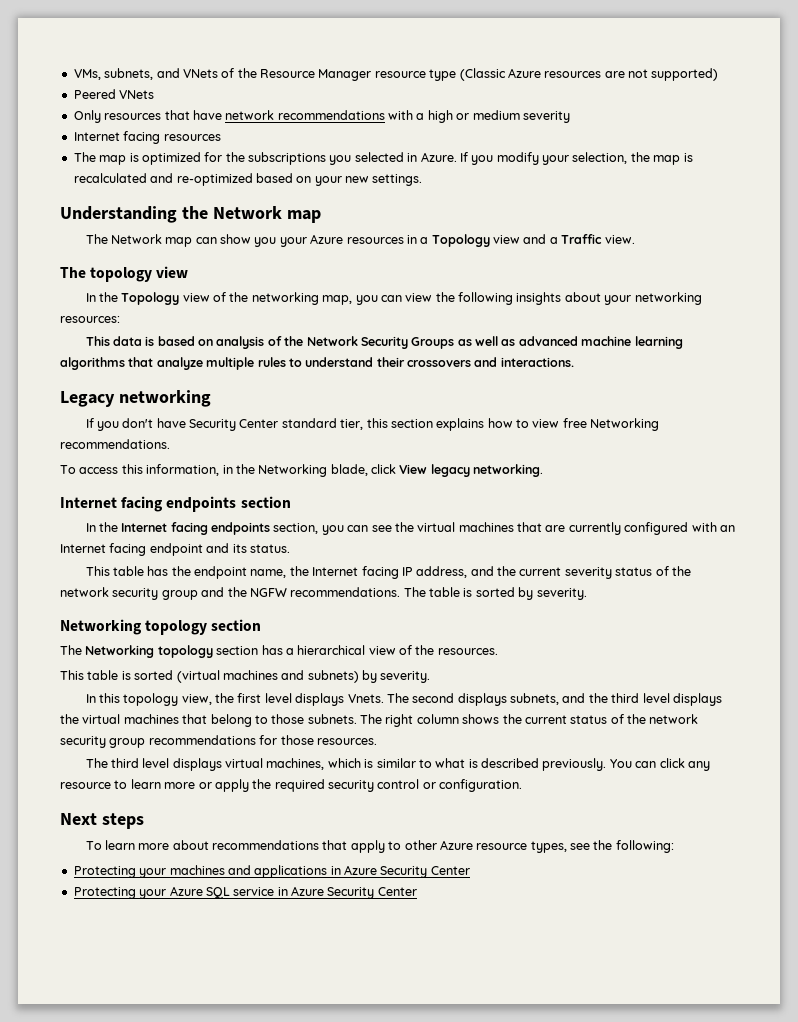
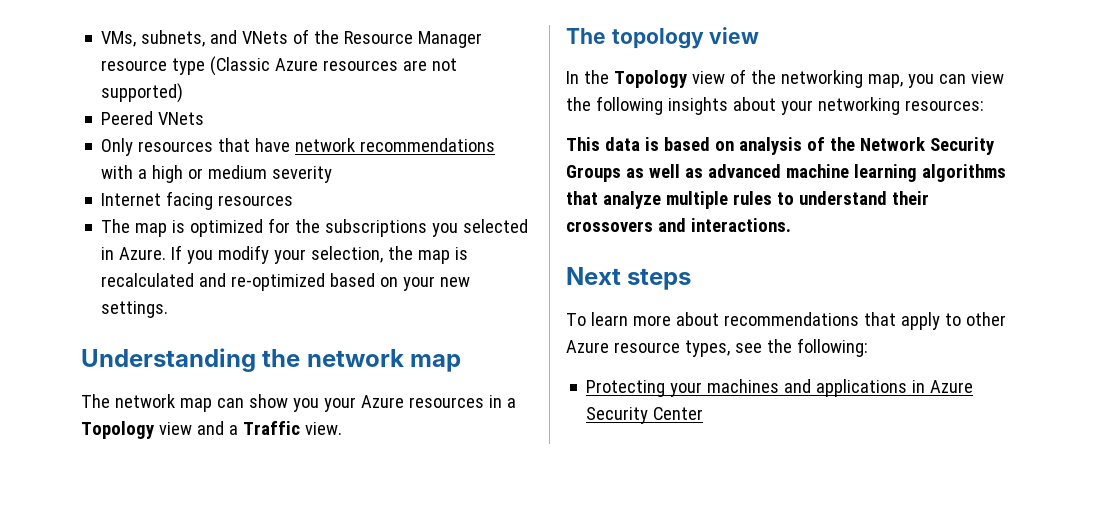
- Understanding the Network map
+ Understanding the network map
- The Network map can show you your Azure resources in a Topology view and a Traffic view.
+ The network map can show you your Azure resources in a Topology view and a Traffic view.
- Legacy networking
- If you don't have Security Center standard tier, this section explains how to view free Networking recommendations.
- To access this information, in the Networking blade, click View legacy networking.
- Internet facing endpoints section
- In the Internet facing endpoints section, you can see the virtual machines that are currently configured with an Internet facing endpoint and its status.
- This table has the endpoint name, the Internet facing IP address, and the current severity status of the network security group and the NGFW recommendations. The table is sorted by severity.
- Networking topology section
- The Networking topology section has a hierarchical view of the resources.
- This table is sorted (virtual machines and subnets) by severity.
- In this topology view, the first level displays Vnets. The second displays subnets, and the third level displays the virtual machines that belong to those subnets. The right column shows the current status of the network security group recommendations for those resources.
- The third level displays virtual machines, which is similar to what is described previously. You can click any resource to learn more or apply the required security control or configuration.
- Protecting your Azure SQL service in Azure Security Center

